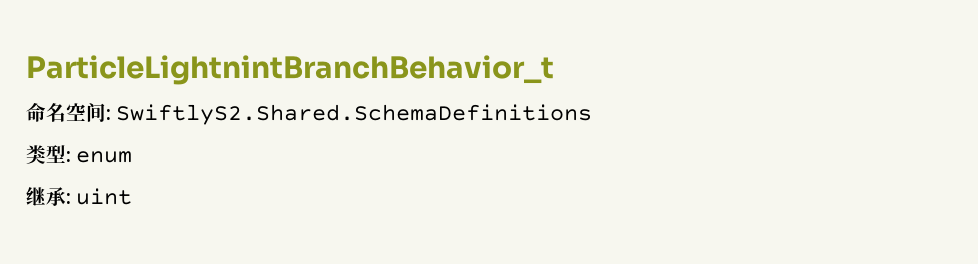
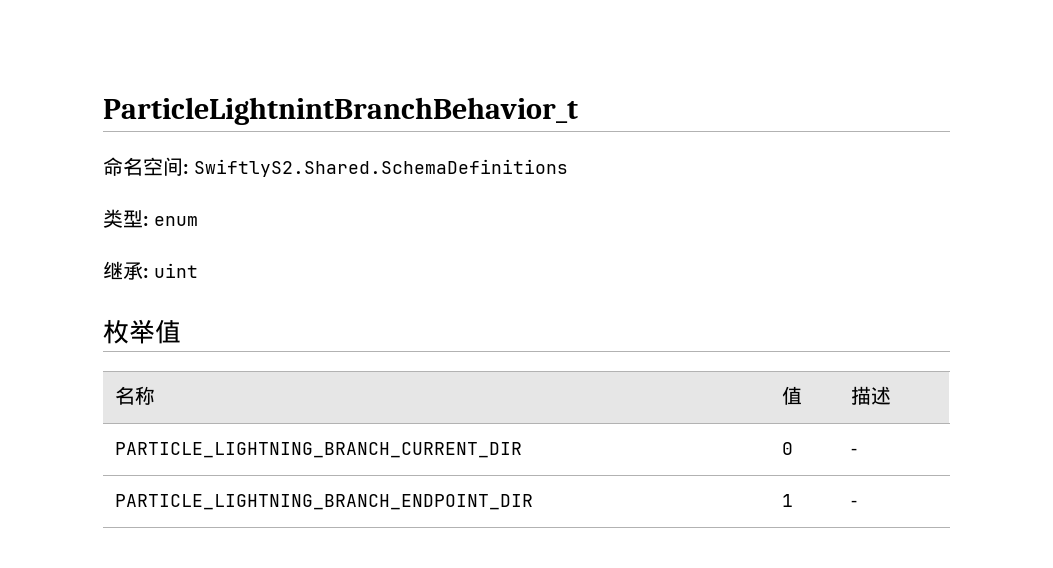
+ 枚举值
+ 名称 | 值 | 描述
+ PARTICLE_LIGHTNING_BRANCH_CURRENT_DIR | 0 | -
+ PARTICLE_LIGHTNING_BRANCH_ENDPOINT_DIR | 1 | -

